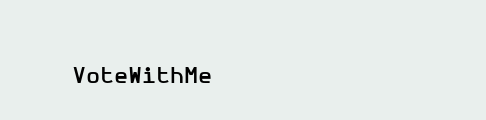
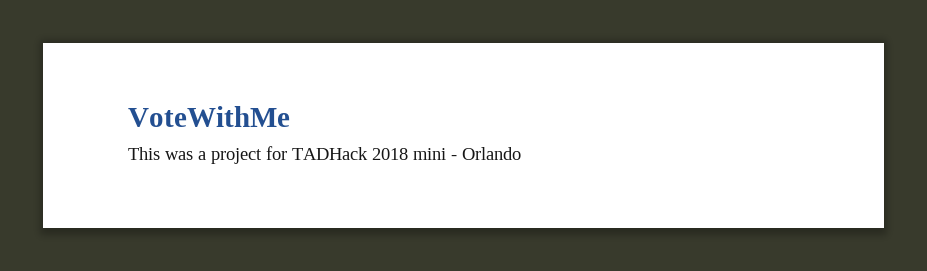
+ This was a project for TADHack 2018 mini - Orlando

